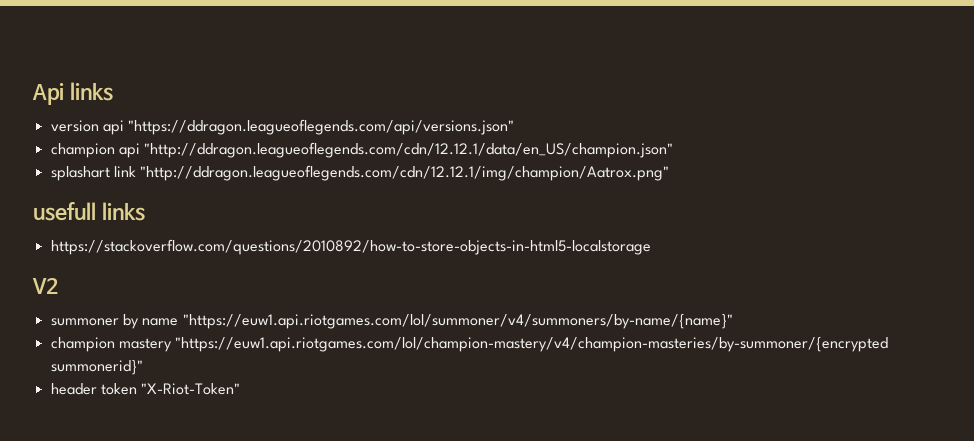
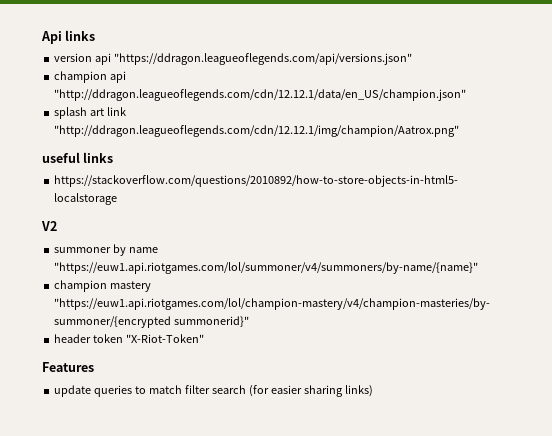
- splashart link "http://ddragon.leagueoflegends.com/cdn/12.12.1/img/champion/Aatrox.png"
+ splash art link "http://ddragon.leagueoflegends.com/cdn/12.12.1/img/champion/Aatrox.png"
- usefull links
+ useful links
+ Features
+ update queries to match filter search (for easier sharing links)

